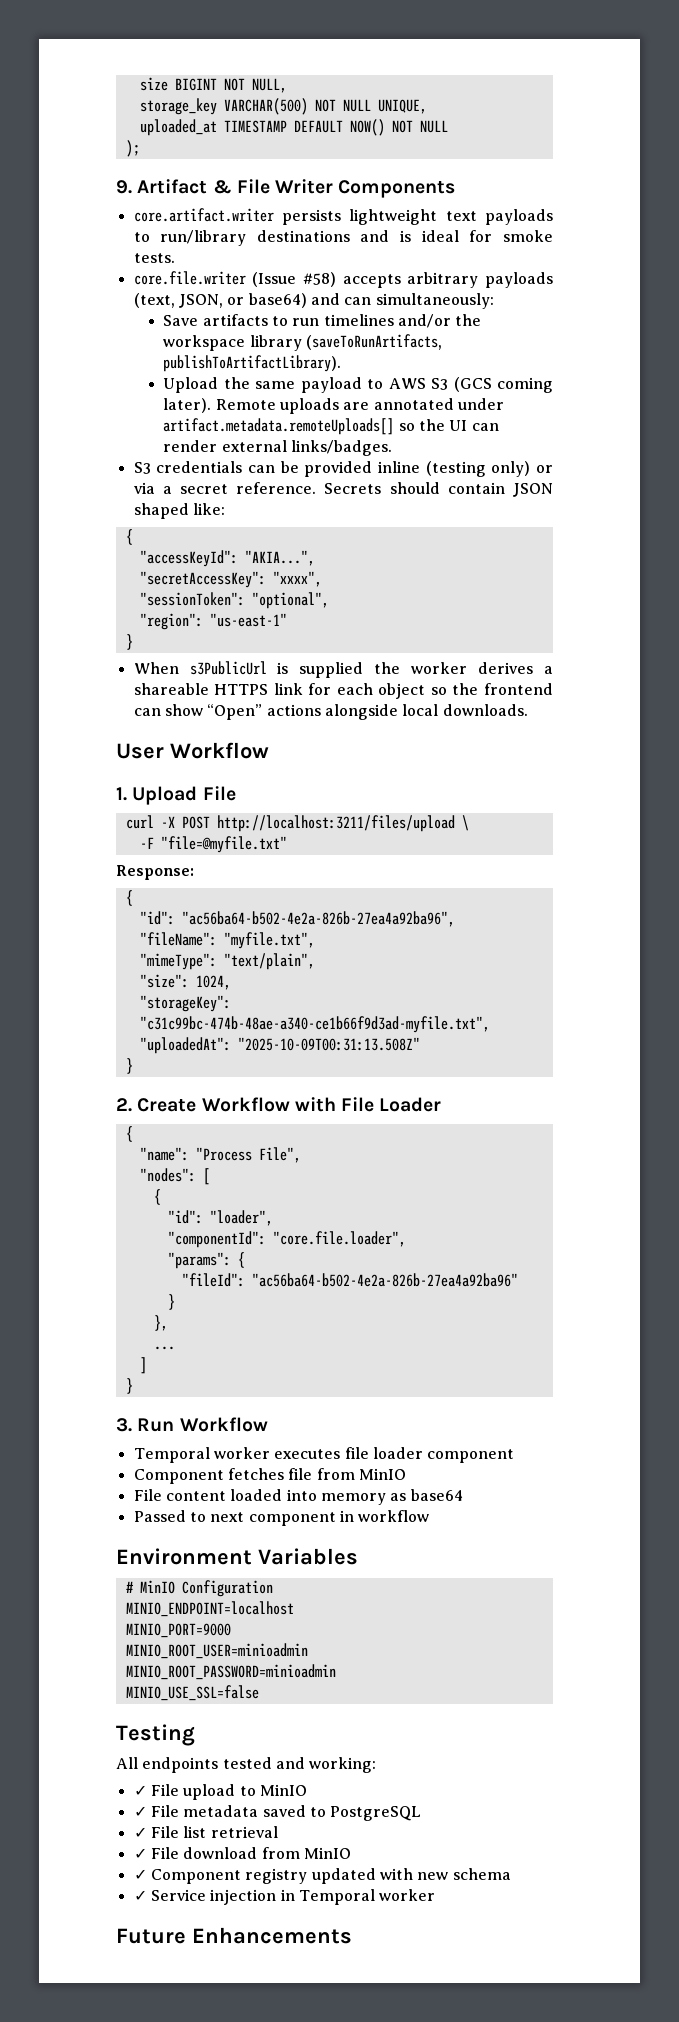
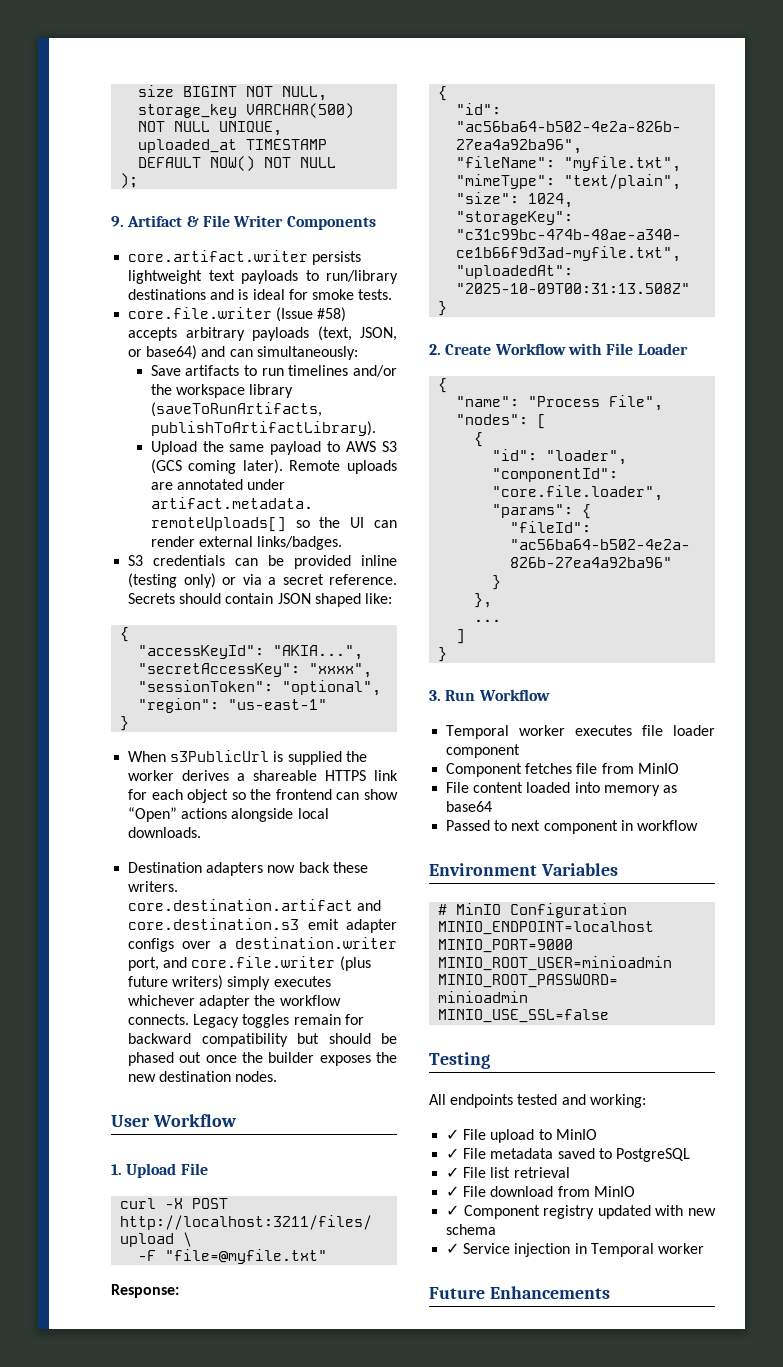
+ Destination adapters now back these writers. core.destination.artifact and core.destination.s3 emit adapter configs over a destination.writer port, and core.file.writer (plus future writers) simply executes whichever adapter the workflow connects. Legacy toggles remain for backward compatibility but should be phased out once the builder exposes the new destination nodes.

